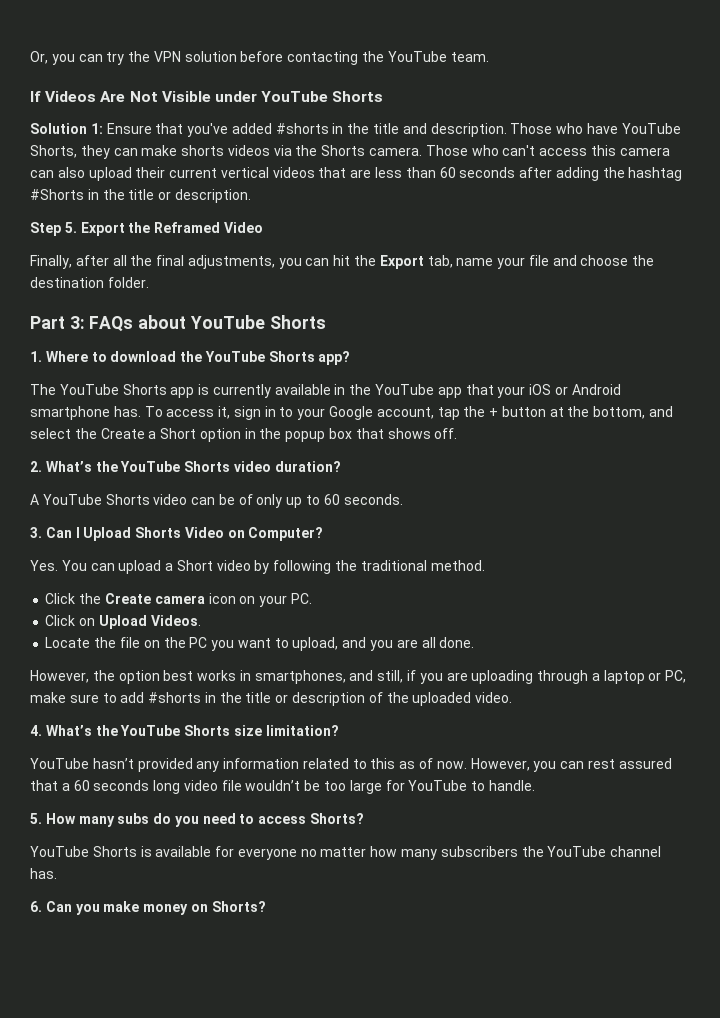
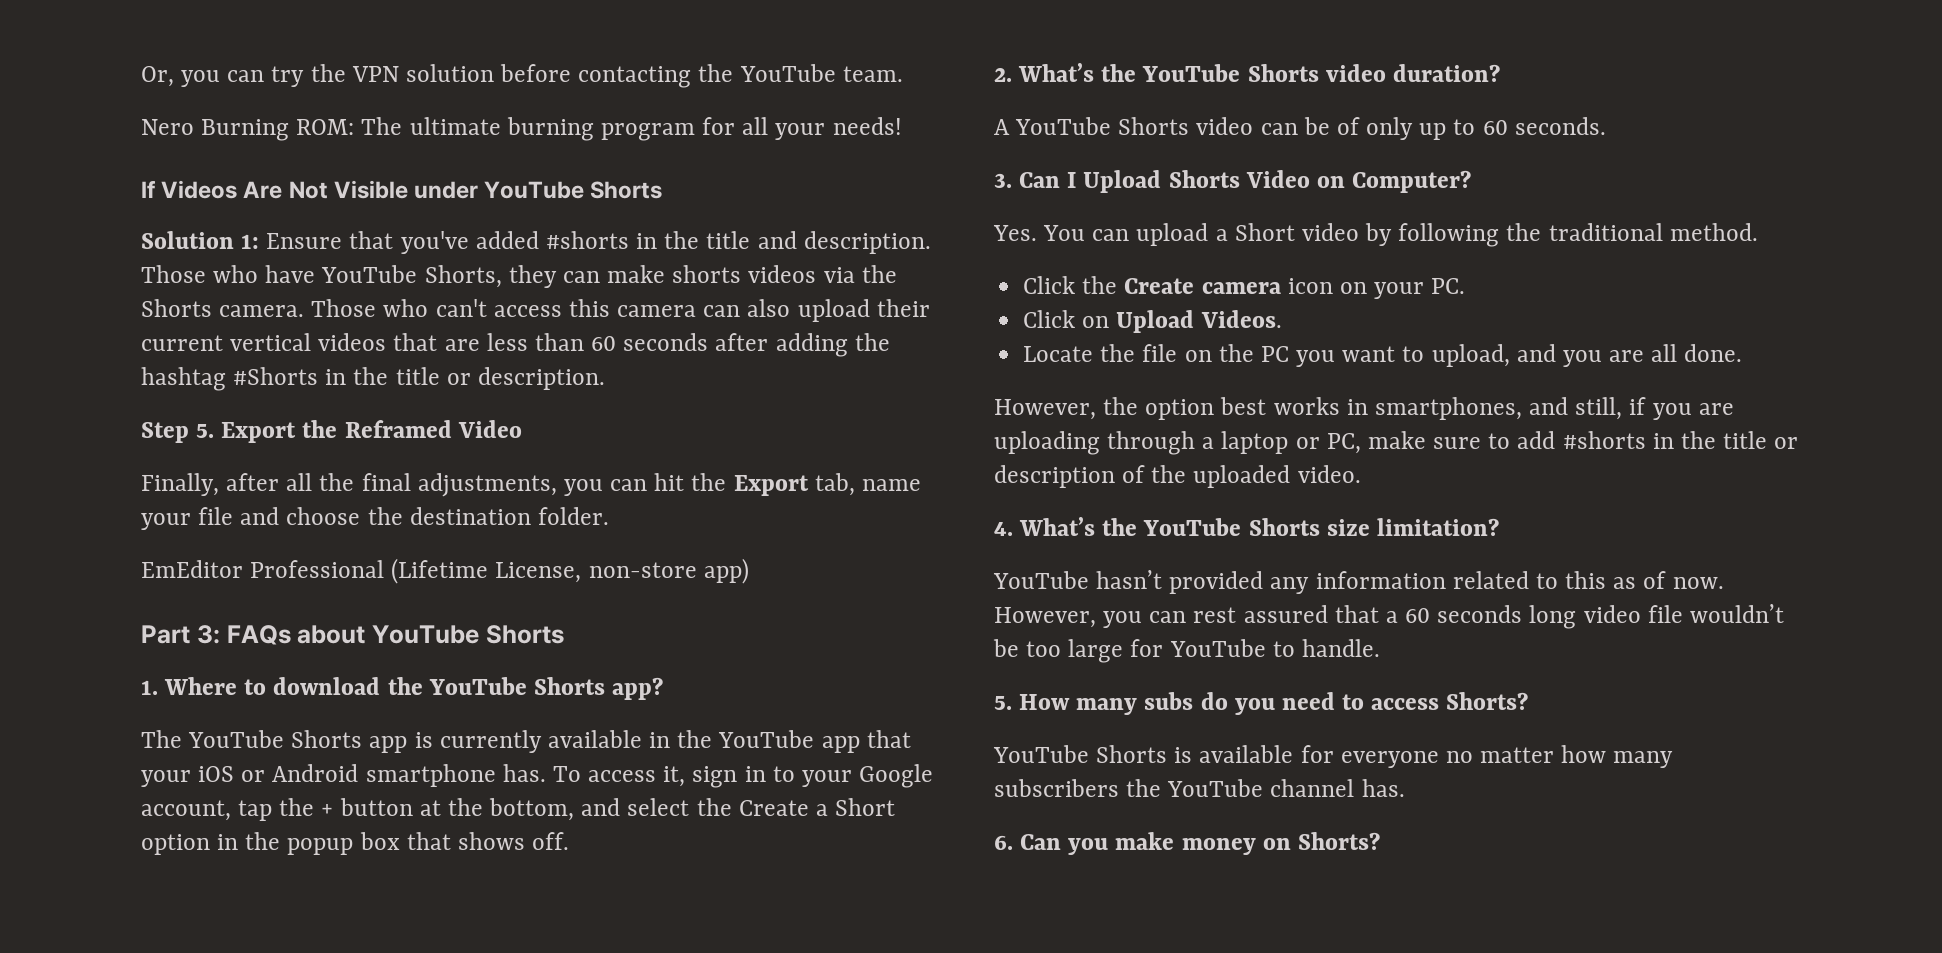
+ Nero Burning ROM: The ultimate burning program for all your needs!
+ EmEditor Professional (Lifetime License, non-store app)

